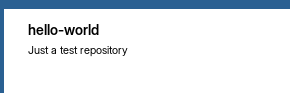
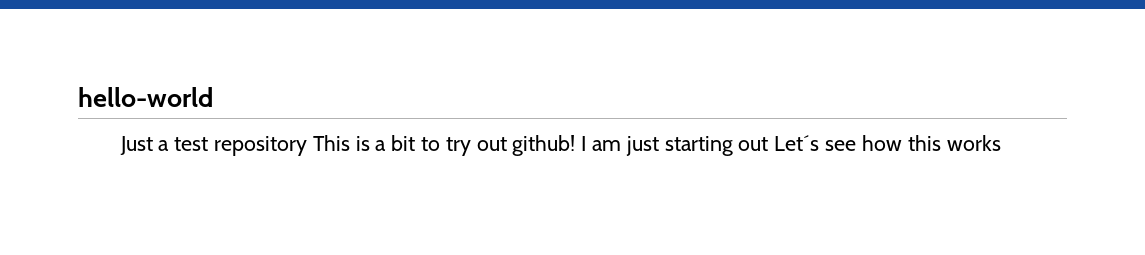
- Just a test repository
+ Just a test repository This is a bit to try out github! I am just starting out Let´s see how this works

